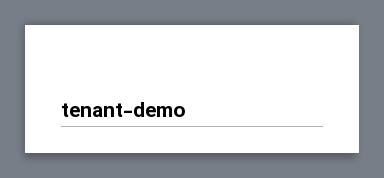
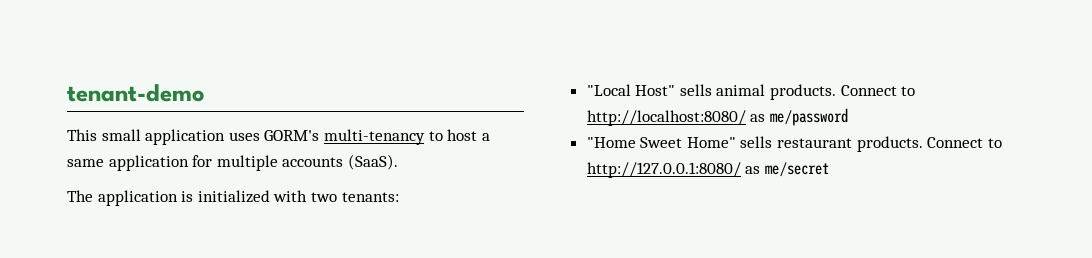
+ This small application uses GORM's multi-tenancy to host a same application for multiple accounts (SaaS).
+ The application is initialized with two tenants:
+ "Local Host" sells animal products. Connect to http://localhost:8080/ as me/password
+ "Home Sweet Home" sells restaurant products. Connect to http://127.0.0.1:8080/ as me/secret

